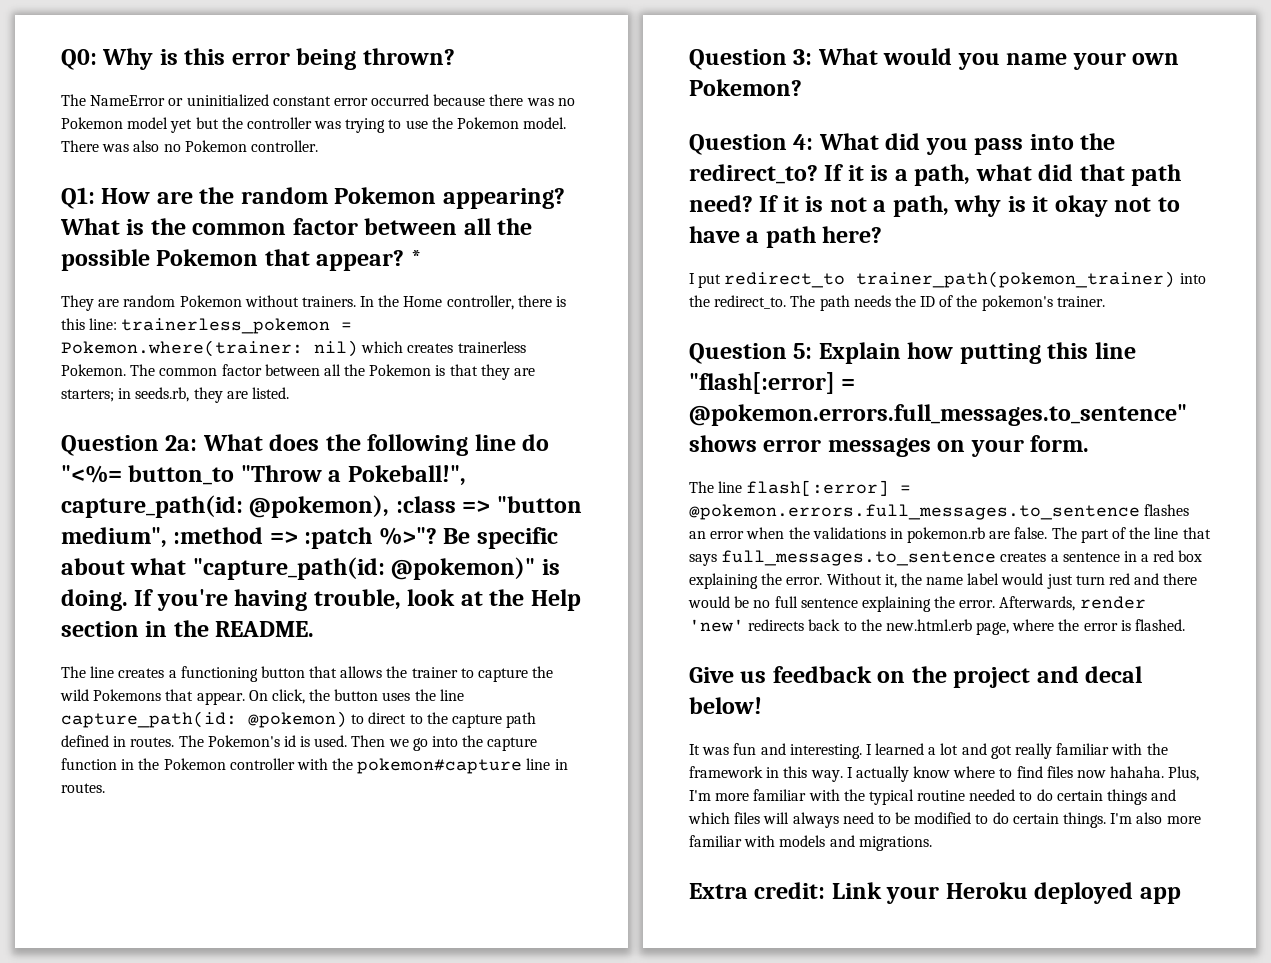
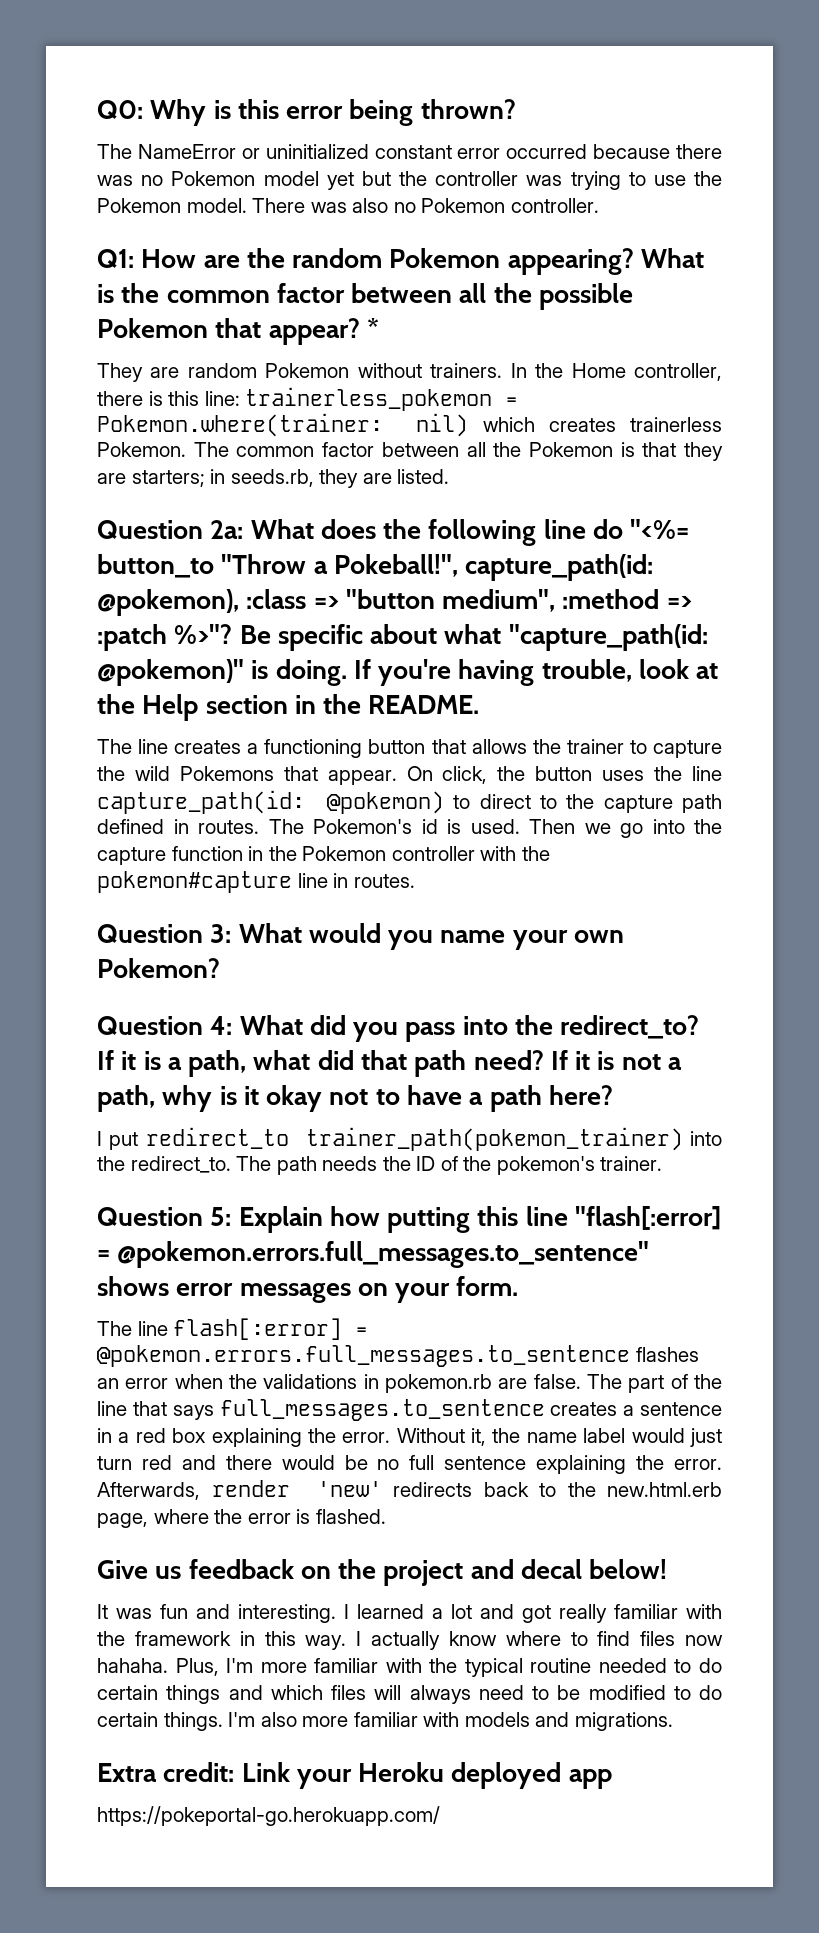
+ https://pokeportal-go.herokuapp.com/

